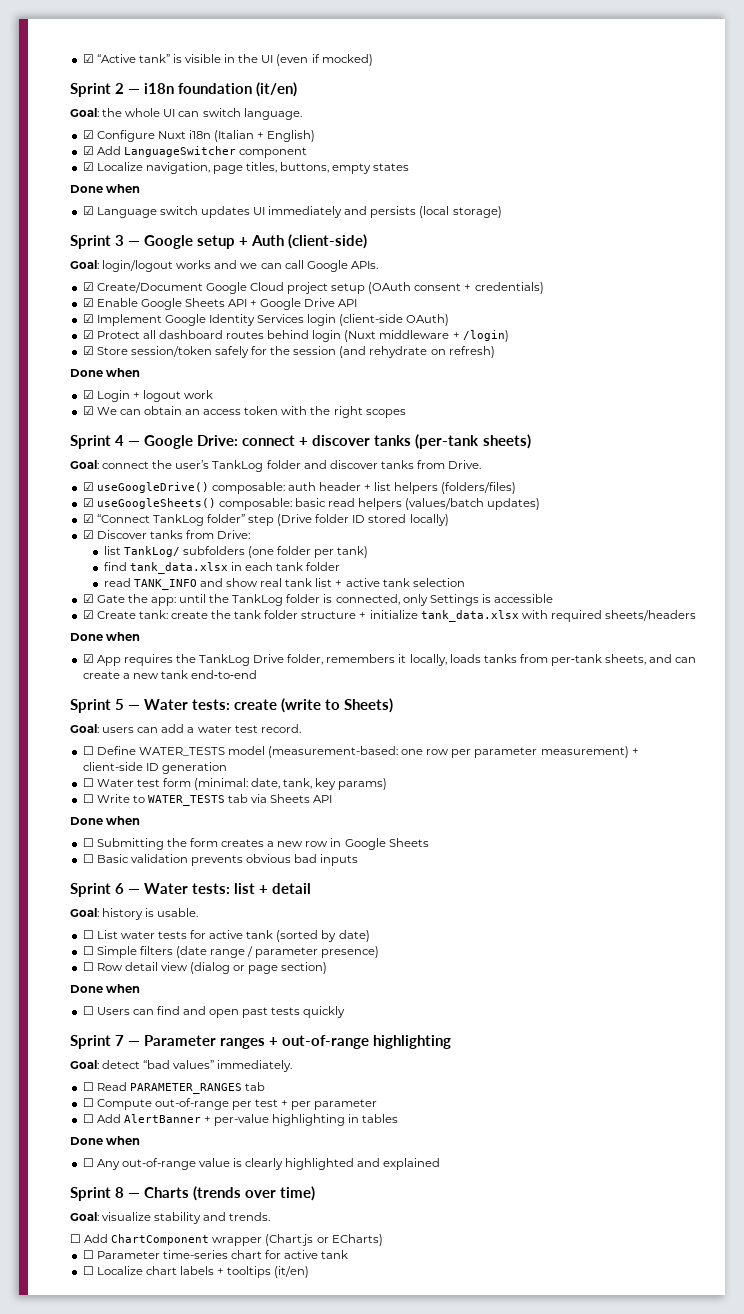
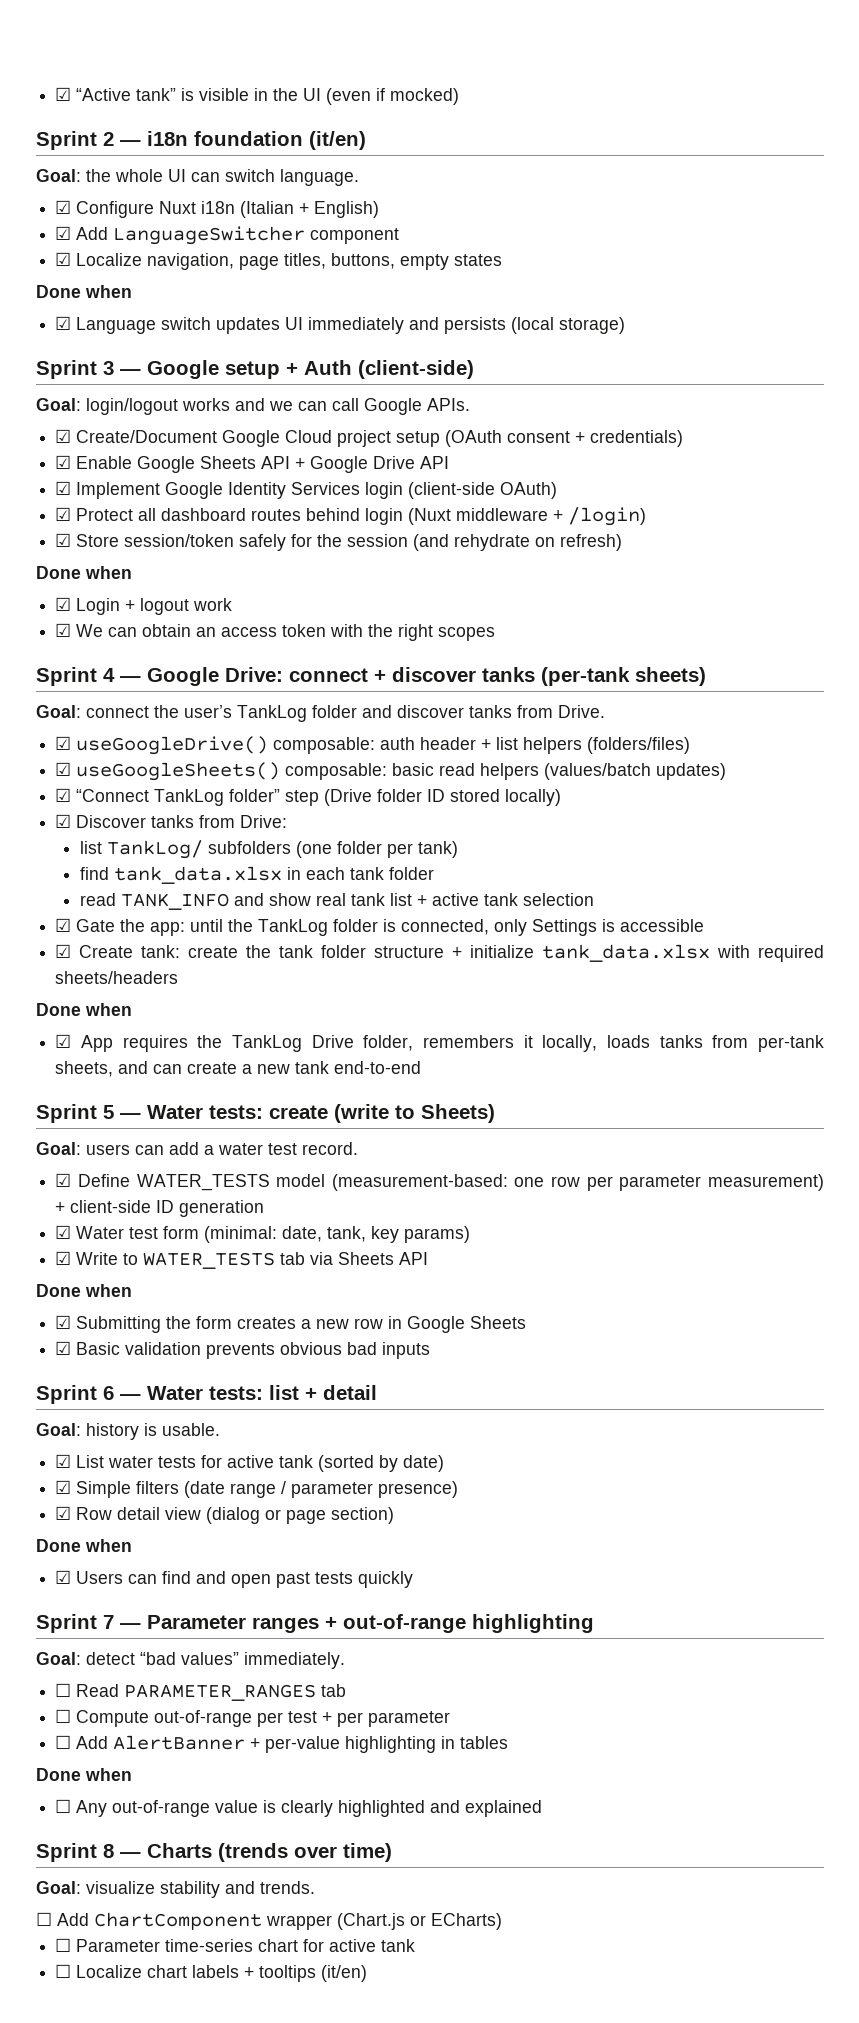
- ☐ Define WATER_TESTS model (measurement-based: one row per parameter measurement) + client-side ID generation
+ ☑ Define WATER_TESTS model (measurement-based: one row per parameter measurement) + client-side ID generation
- ☐ Water test form (minimal: date, tank, key params)
+ ☑ Water test form (minimal: date, tank, key params)
- ☐ Write to WATER_TESTS tab via Sheets API
+ ☑ Write to WATER_TESTS tab via Sheets API
- ☐ Submitting the form creates a new row in Google Sheets
+ ☑ Submitting the form creates a new row in Google Sheets
- ☐ Basic validation prevents obvious bad inputs
+ ☑ Basic validation prevents obvious bad inputs
- ☐ List water tests for active tank (sorted by date)
+ ☑ List water tests for active tank (sorted by date)
- ☐ Simple filters (date range / parameter presence)
+ ☑ Simple filters (date range / parameter presence)
- ☐ Row detail view (dialog or page section)
+ ☑ Row detail view (dialog or page section)
- ☐ Users can find and open past tests quickly
+ ☑ Users can find and open past tests quickly

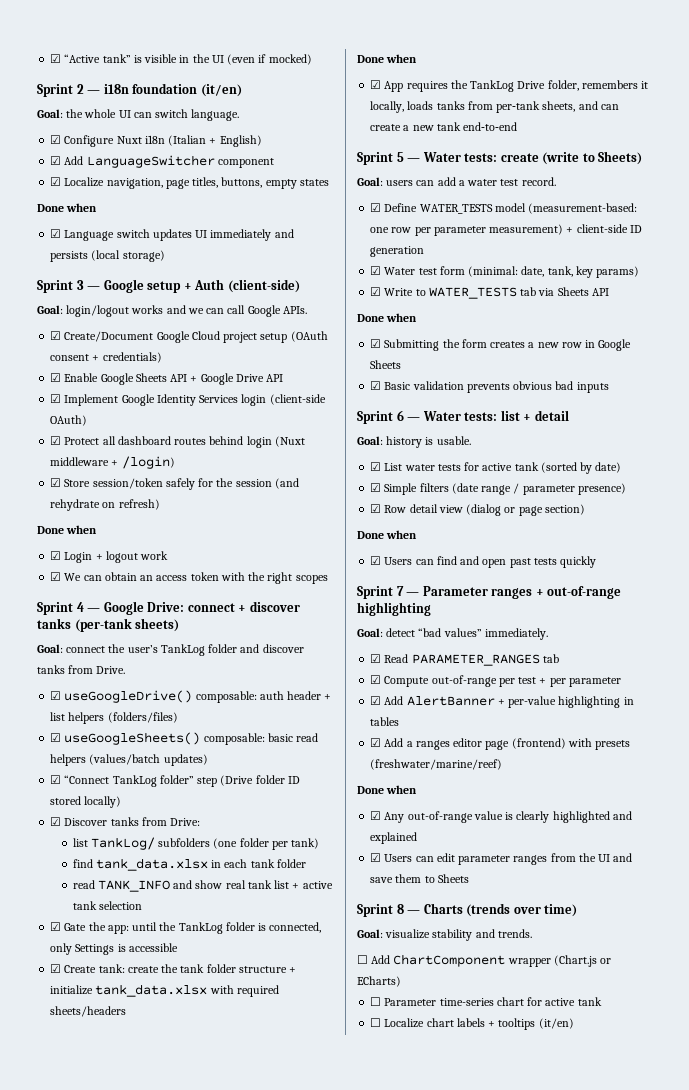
- ☐ Read PARAMETER_RANGES tab
+ ☑ Read PARAMETER_RANGES tab
- ☐ Compute out-of-range per test + per parameter
+ ☑ Compute out-of-range per test + per parameter
- ☐ Add AlertBanner + per-value highlighting in tables
+ ☑ Add AlertBanner + per-value highlighting in tables
+ ☑ Add a ranges editor page (frontend) with presets (freshwater/marine/reef)
  Done when
- ☐ Any out-of-range value is clearly highlighted and explained
+ ☑ Any out-of-range value is clearly highlighted and explained
+ ☑ Users can edit parameter ranges from the UI and save them to Sheets

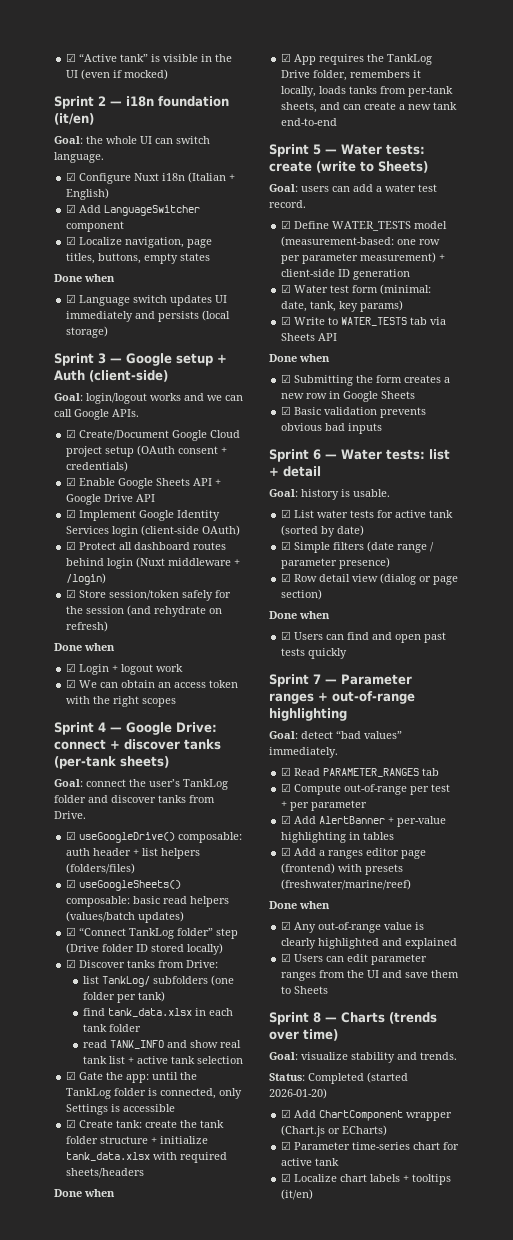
- ☐ Add ChartComponent wrapper (Chart.js or ECharts)
+ Status: Completed (started 2026-01-20)
+ ☑ Add ChartComponent wrapper (Chart.js or ECharts)
- ☐ Parameter time-series chart for active tank
+ ☑ Parameter time-series chart for active tank
- ☐ Localize chart labels + tooltips (it/en)
+ ☑ Localize chart labels + tooltips (it/en)

